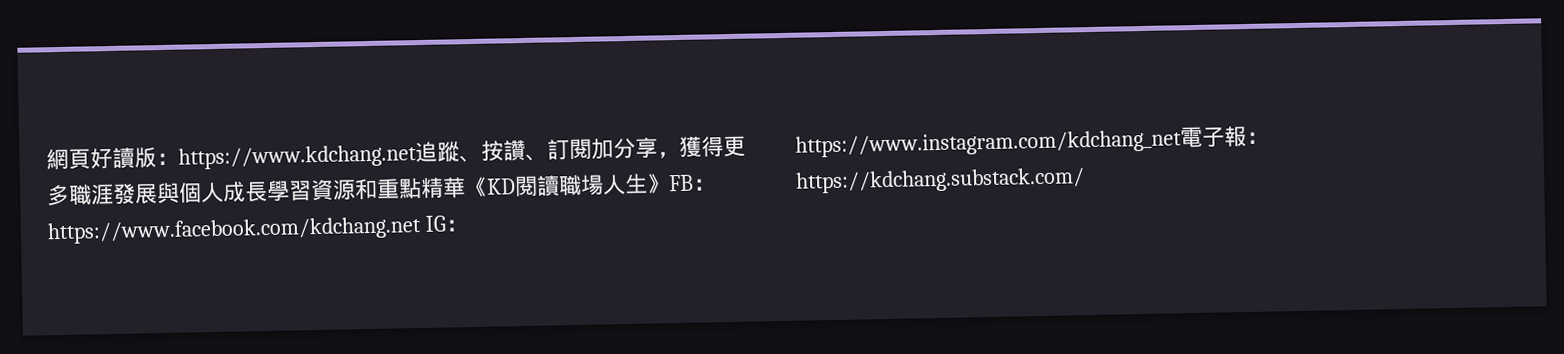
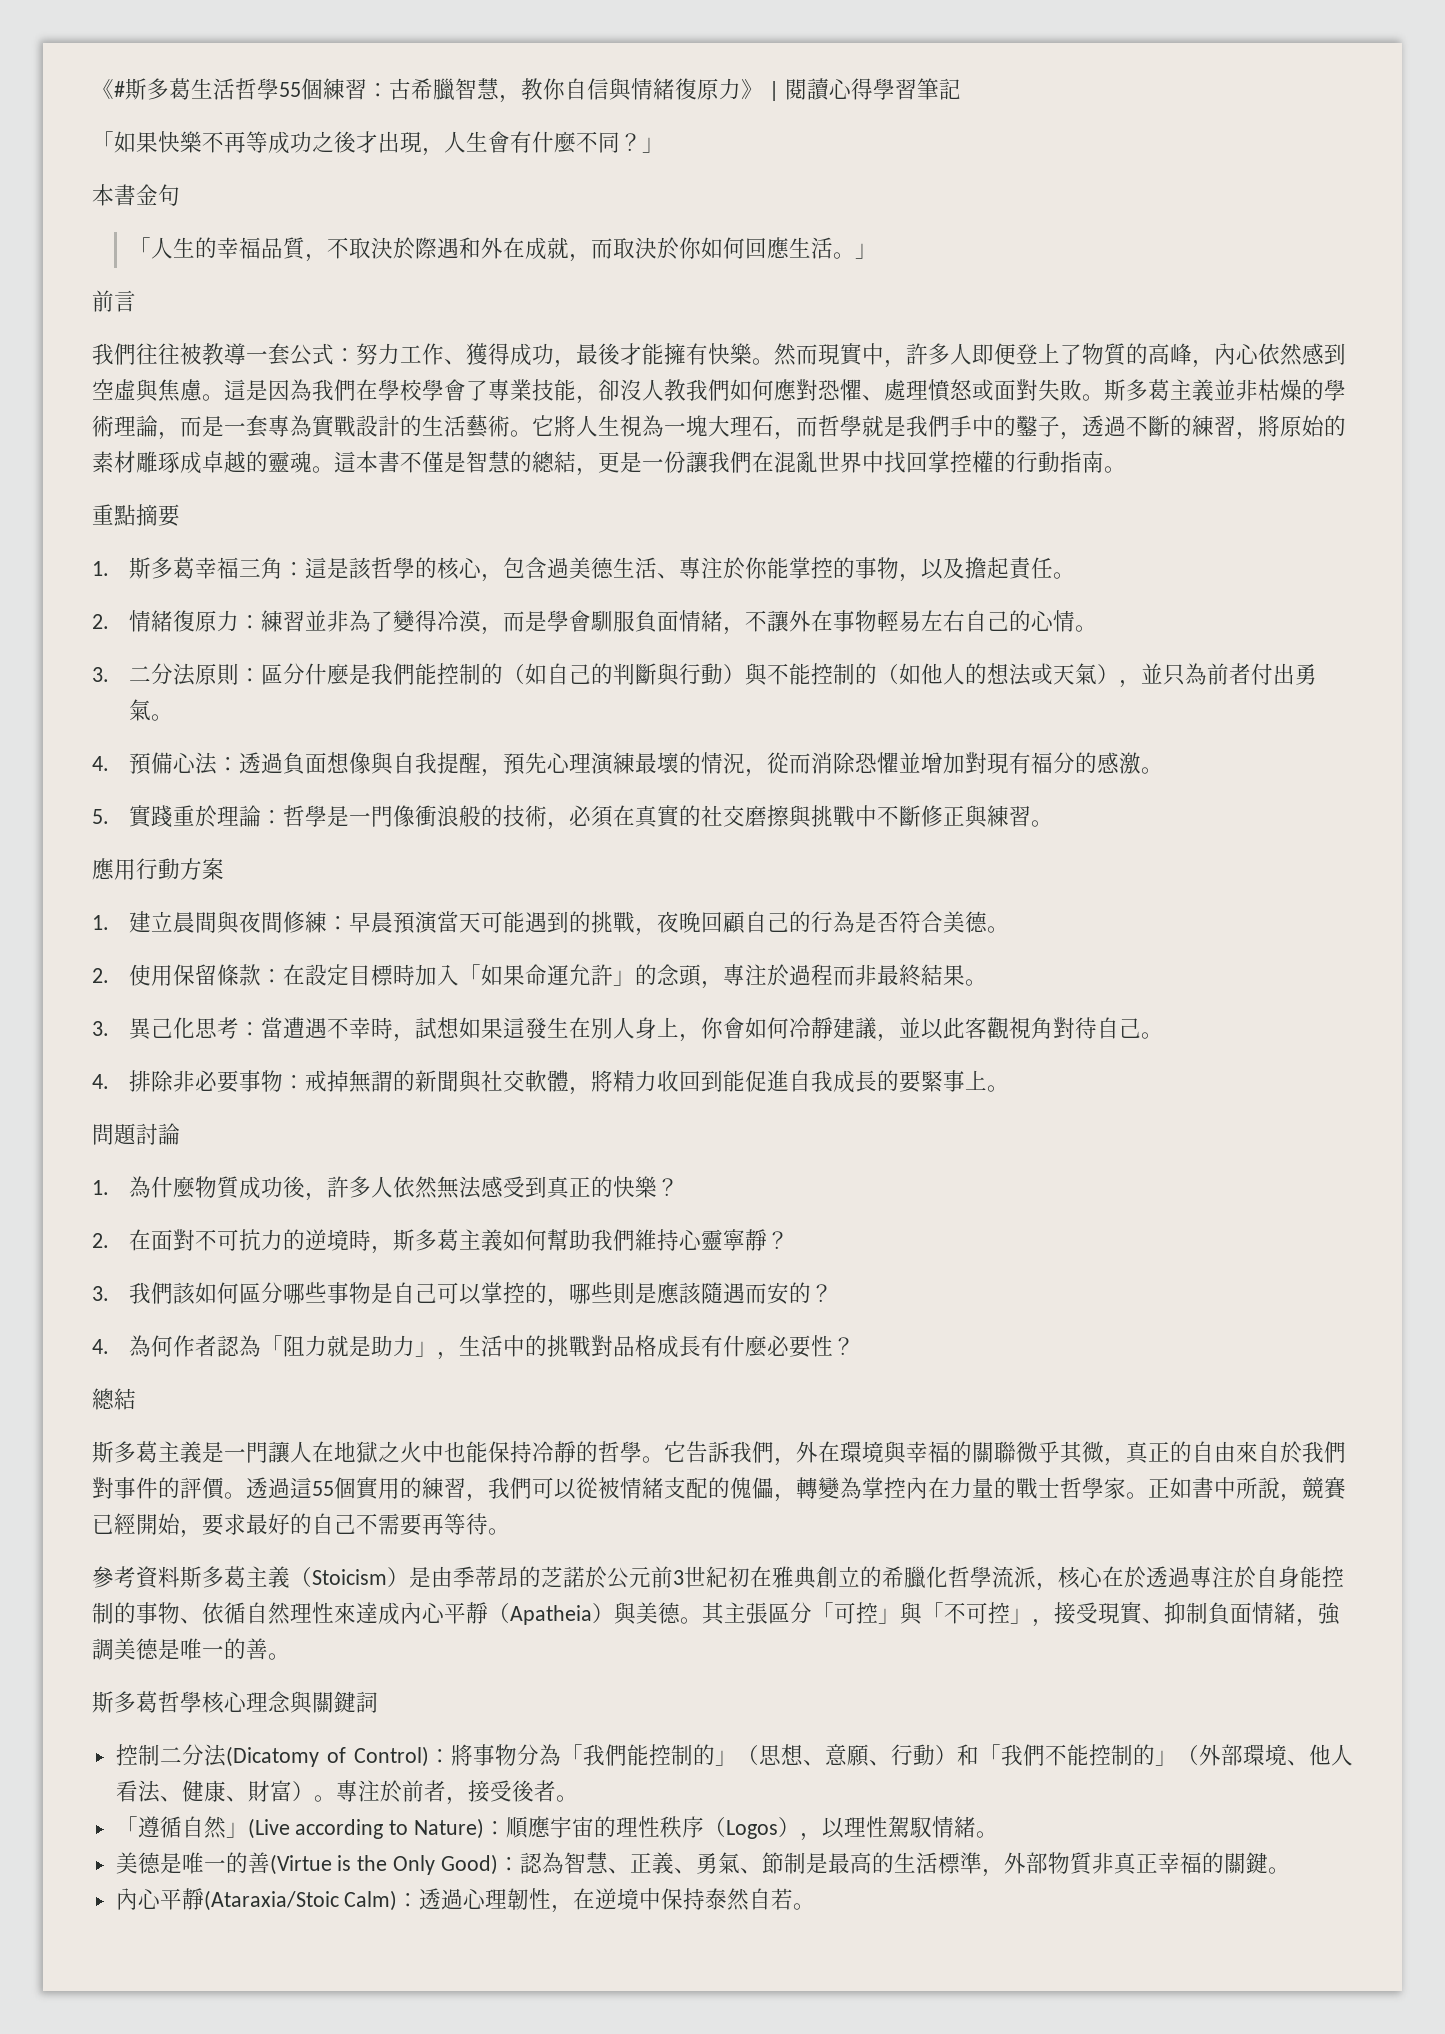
- 網頁好讀版：https://www.kdchang.net追蹤、按讚、訂閱加分享，獲得更多職涯發展與個人成長學習資源和重點精華《KD閱讀職場人生》FB：https://www.facebook.com/kdchang.net IG：https://www.instagram.com/kdchang_net電子報：https://kdchang.substack.com/
+ 《#斯多葛生活哲學55個練習：古希臘智慧，教你自信與情緒復原力》 | 閱讀心得學習筆記
+ 「如果快樂不再等成功之後才出現，人生會有什麼不同？」
+ 本書金句
+ 「人生的幸福品質，不取決於際遇和外在成就，而取決於你如何回應生活。」
+ 前言
+ 我們往往被教導一套公式：努力工作、獲得成功，最後才能擁有快樂。然而現實中，許多人即便登上了物質的高峰，內心依然感到空虛與焦慮。這是因為我們在學校學會了專業技能，卻沒人教我們如何應對恐懼、處理憤怒或面對失敗。斯多葛主義並非枯燥的學術理論，而是一套專為實戰設計的生活藝術。它將人生視為一塊大理石，而哲學就是我們手中的鑿子，透過不斷的練習，將原始的素材雕琢成卓越的靈魂。這本書不僅是智慧的總結，更是一份讓我們在混亂世界中找回掌控權的行動指南。
+ 重點摘要
+ 1.斯多葛幸福三角：這是該哲學的核心，包含過美德生活、專注於你能掌控的事物，以及擔起責任。
+ 2.情緒復原力：練習並非為了變得冷漠，而是學會馴服負面情緒，不讓外在事物輕易左右自己的心情。
+ 3.二分法原則：區分什麼是我們能控制的（如自己的判斷與行動）與不能控制的（如他人的想法或天氣），並只為前者付出勇氣。
+ 4.預備心法：透過負面想像與自我提醒，預先心理演練最壞的情況，從而消除恐懼並增加對現有福分的感激。
+ 5.實踐重於理論：哲學是一門像衝浪般的技術，必須在真實的社交磨擦與挑戰中不斷修正與練習。
+ 應用行動方案
+ 1.建立晨間與夜間修練：早晨預演當天可能遇到的挑戰，夜晚回顧自己的行為是否符合美德。
+ 2.使用保留條款：在設定目標時加入「如果命運允許」的念頭，專注於過程而非最終結果。
+ 3.異己化思考：當遭遇不幸時，試想如果這發生在別人身上，你會如何冷靜建議，並以此客觀視角對待自己。
+ 4.排除非必要事物：戒掉無謂的新聞與社交軟體，將精力收回到能促進自我成長的要緊事上。
+ 問題討論
+ 1.為什麼物質成功後，許多人依然無法感受到真正的快樂？
+ 2.在面對不可抗力的逆境時，斯多葛主義如何幫助我們維持心靈寧靜？
+ 3.我們該如何區分哪些事物是自己可以掌控的，哪些則是應該隨遇而安的？
+ 4.為何作者認為「阻力就是助力」，生活中的挑戰對品格成長有什麼必要性？
+ 總結
+ 斯多葛主義是一門讓人在地獄之火中也能保持冷靜的哲學。它告訴我們，外在環境與幸福的關聯微乎其微，真正的自由來自於我們對事件的評價。透過這55個實用的練習，我們可以從被情緒支配的傀儡，轉變為掌控內在力量的戰士哲學家。正如書中所說，競賽已經開始，要求最好的自己不需要再等待。
+ 參考資料斯多葛主義（Stoicism）是由季蒂昂的芝諾於公元前3世紀初在雅典創立的希臘化哲學流派，核心在於透過專注於自身能控制的事物、依循自然理性來達成內心平靜（Apatheia）與美德。其主張區分「可控」與「不可控」，接受現實、抑制負面情緒，強調美德是唯一的善。
+ 斯多葛哲學核心理念與關鍵詞
+ 控制二分法(Dicatomy of Control)：將事物分為「我們能控制的」（思想、意願、行動）和「我們不能控制的」（外部環境、他人看法、健康、財富）。專注於前者，接受後者。
+ 「遵循自然」(Live according to Nature)：順應宇宙的理性秩序（Logos），以理性駕馭情緒。
+ 美德是唯一的善(Virtue is the Only Good)：認為智慧、正義、勇氣、節制是最高的生活標準，外部物質非真正幸福的關鍵。
+ 內心平靜(Ataraxia/Stoic Calm)：透過心理韌性，在逆境中保持泰然自若。

